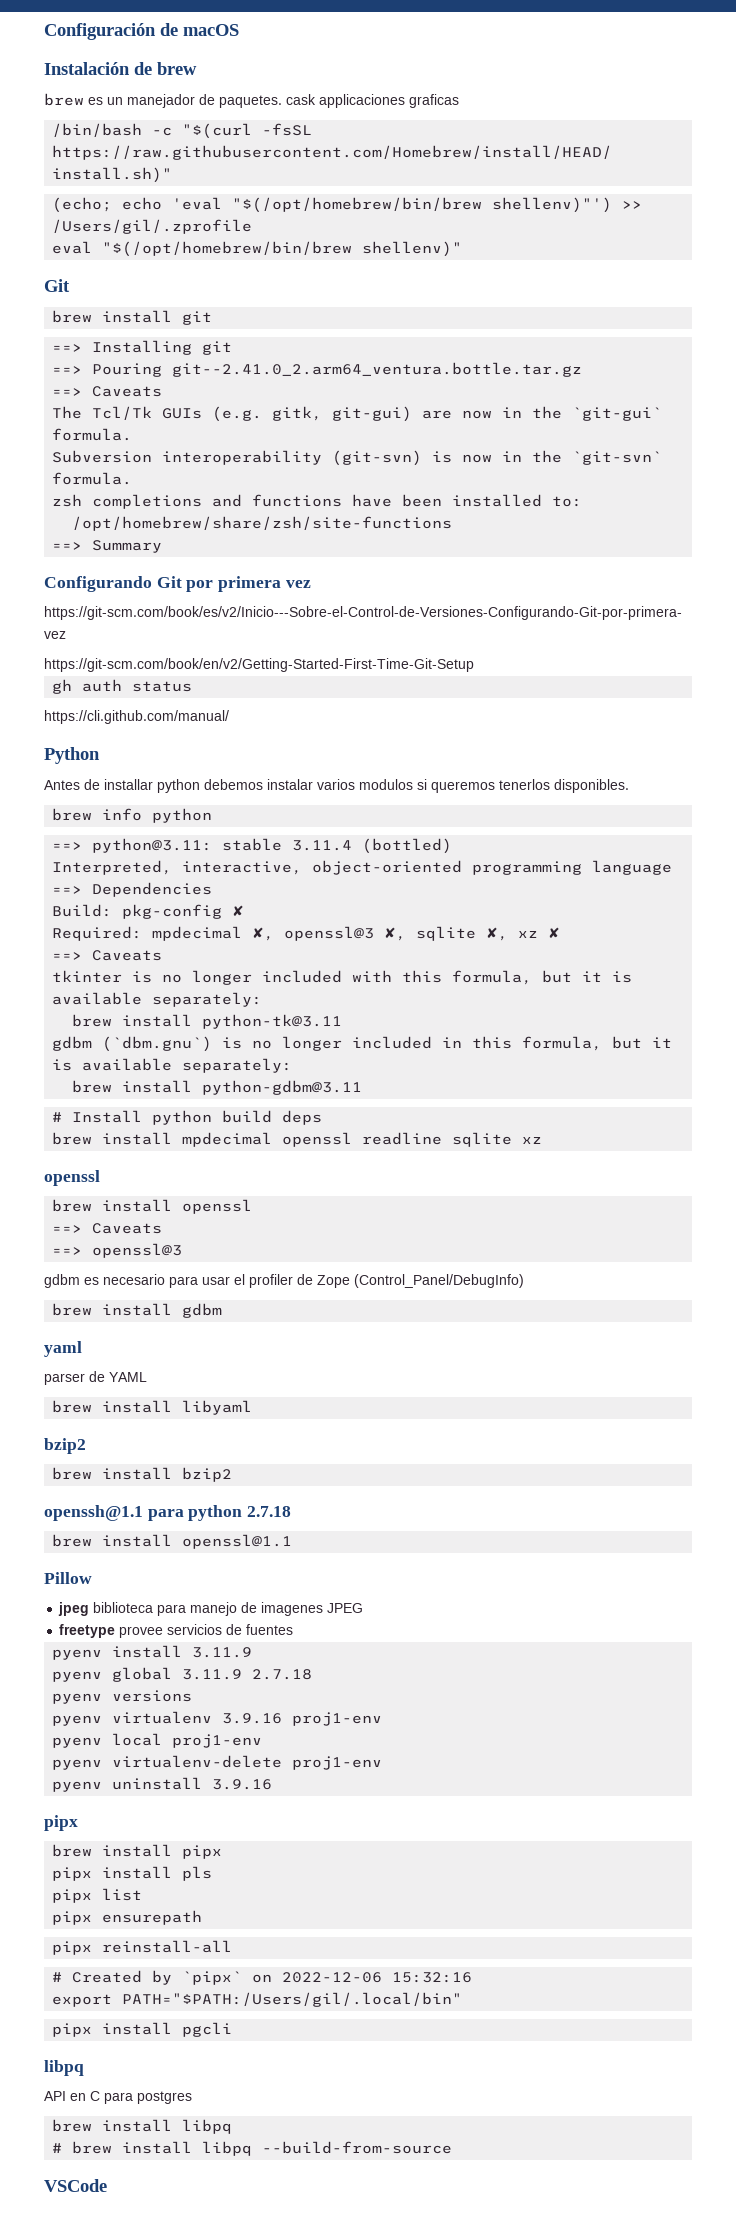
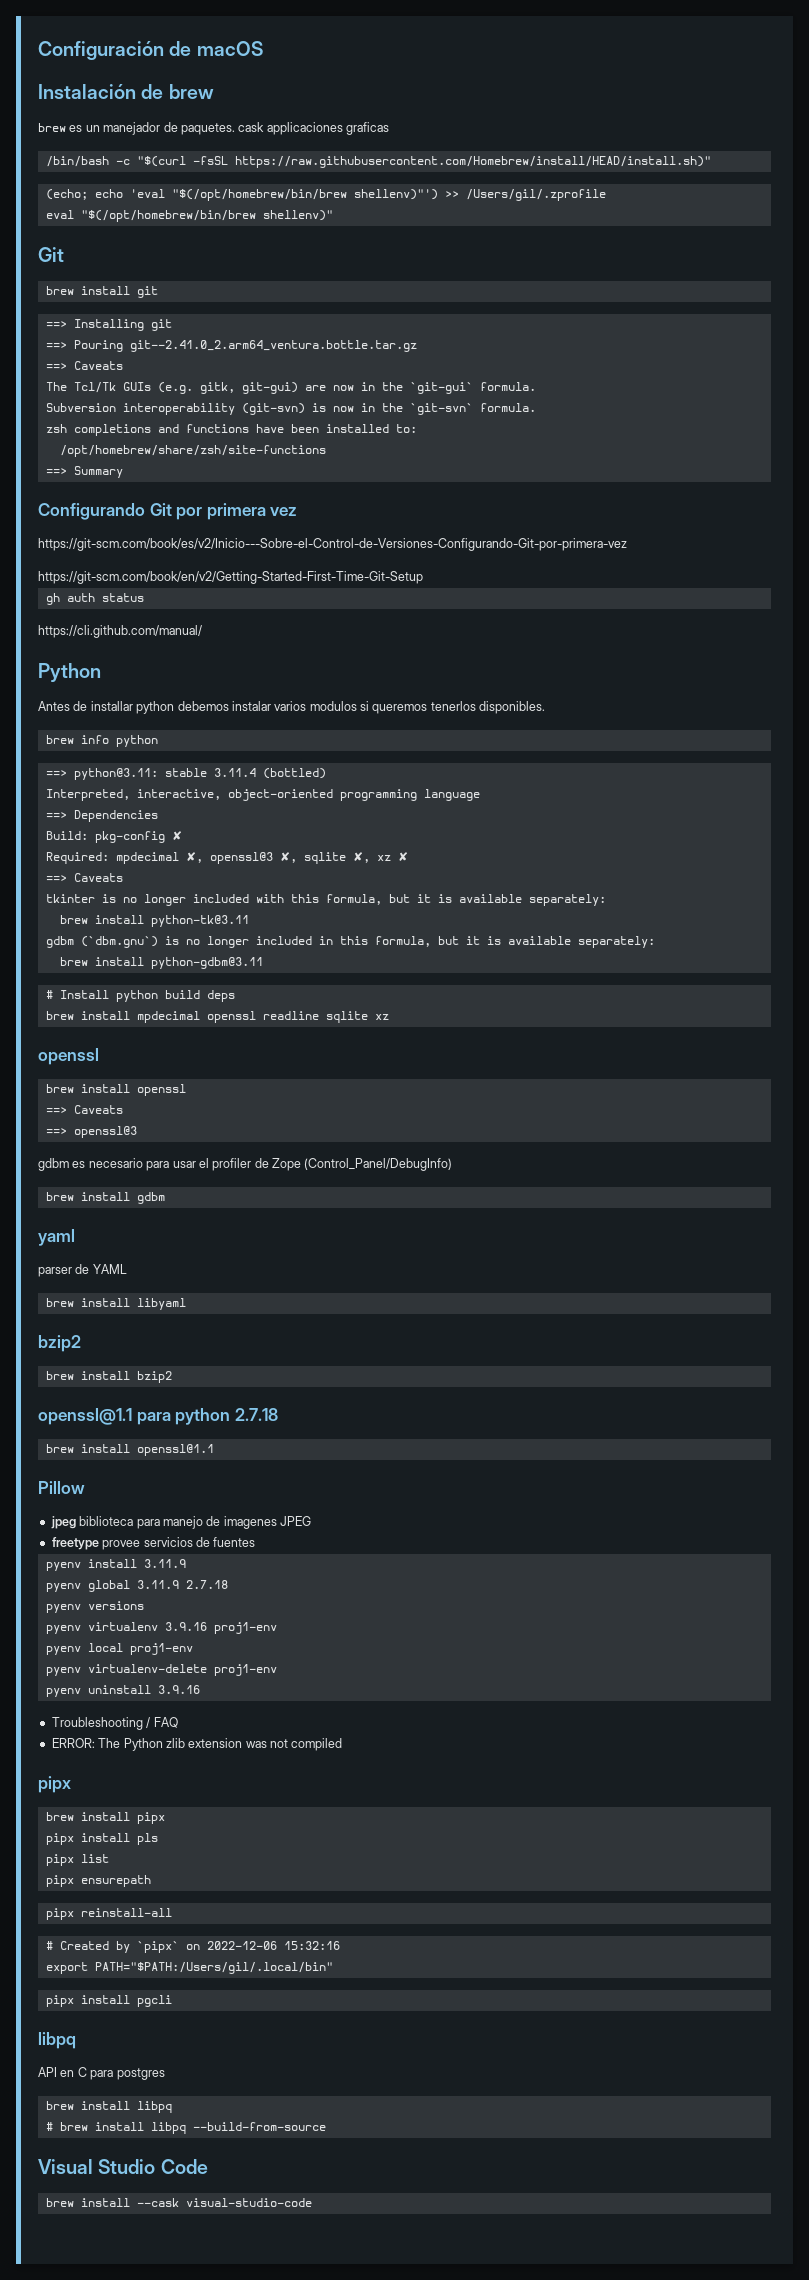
- openssh@1.1 para python 2.7.18
+ openssl@1.1 para python 2.7.18
+ Troubleshooting / FAQ
+ ERROR: The Python zlib extension was not compiled
- VSCode
+ Visual Studio Code
+ brew install --cask visual-studio-code

